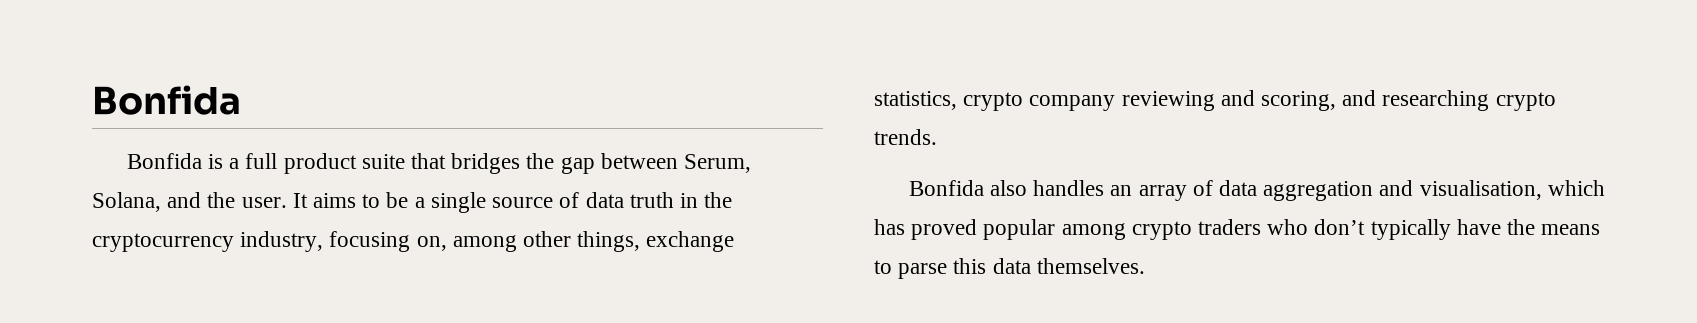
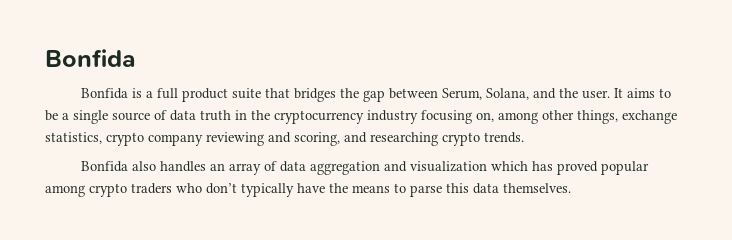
- It aims to be a single source of data truth in the cryptocurrency industry, focusing on, among other things, exchange statistics, crypto company reviewing and scoring, and researching crypto trends.
+ It aims to be a single source of data truth in the cryptocurrency industry focusing on, among other things, exchange statistics, crypto company reviewing and scoring, and researching crypto trends.
- Bonfida also handles an array of data aggregation and visualisation, which has proved popular among crypto traders who don’t typically have the means to parse this data themselves.
+ Bonfida also handles an array of data aggregation and visualization which has proved popular among crypto traders who don’t typically have the means to parse this data themselves.

